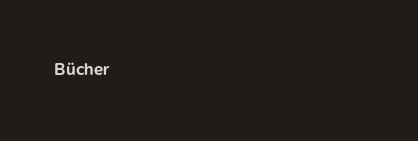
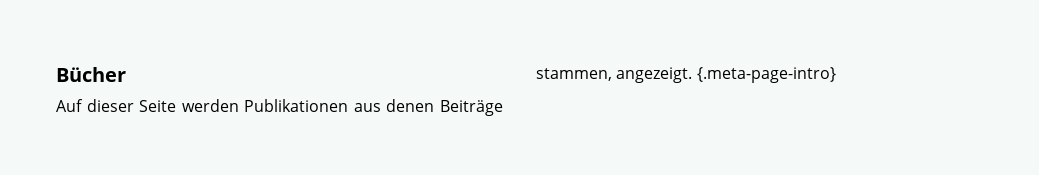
+ Auf dieser Seite werden Publikationen aus denen Beiträge stammen, angezeigt. {.meta-page-intro}

